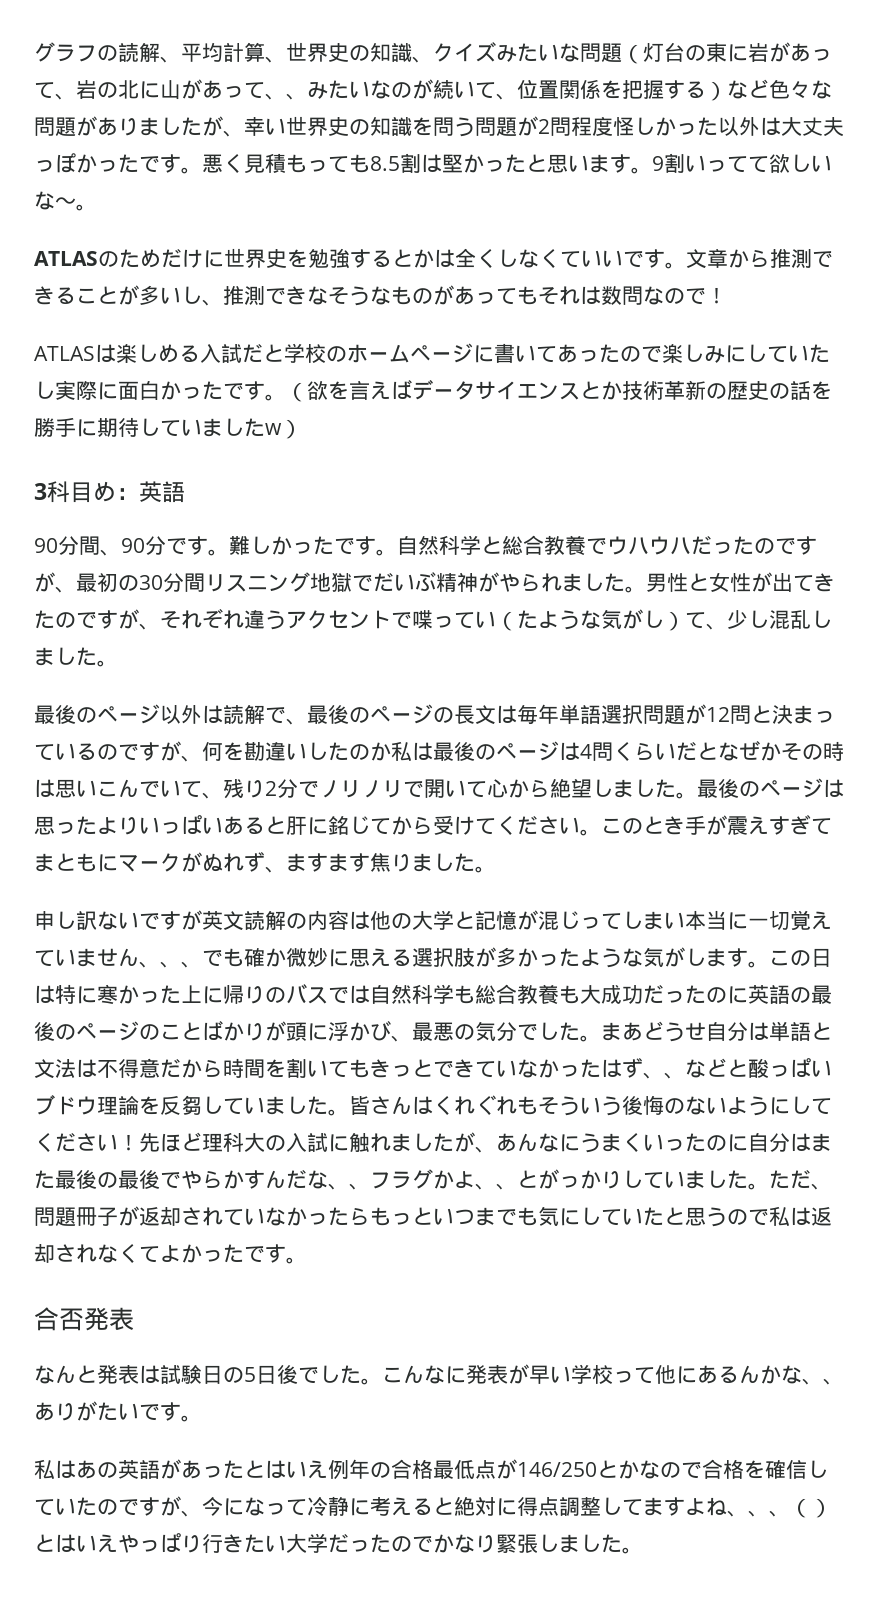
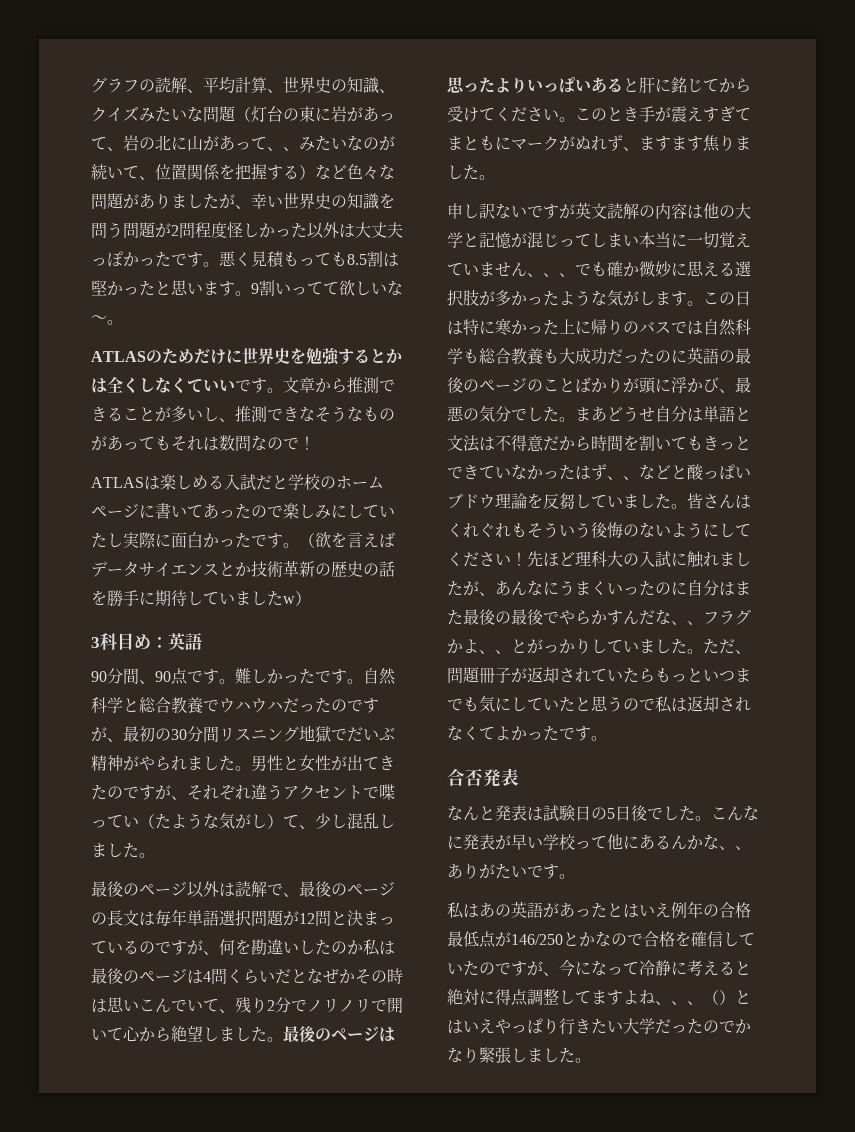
- 90分間、90分です。
+ 90分間、90点です。
- ただ、問題冊子が返却されていなかったらもっといつまでも気にしていたと思うので私は返却されなくてよかったです。
+ ただ、問題冊子が返却されていたらもっといつまでも気にしていたと思うので私は返却されなくてよかったです。

